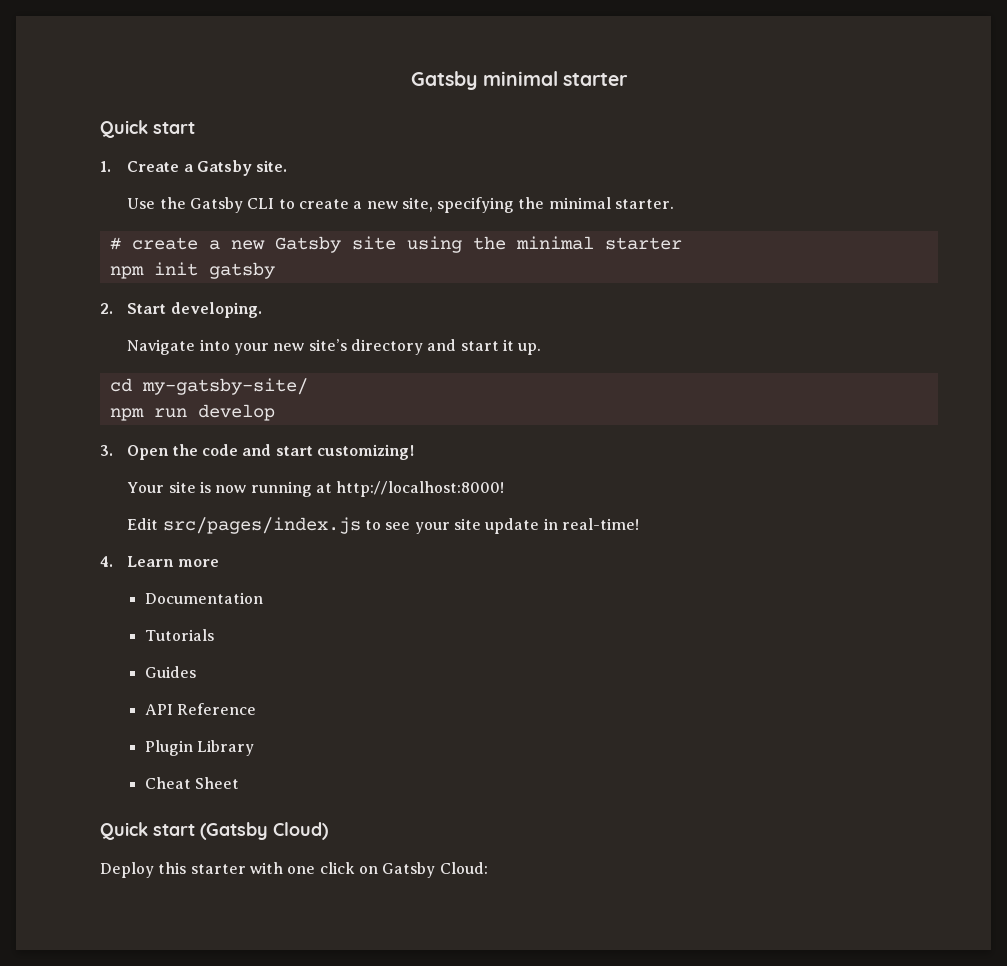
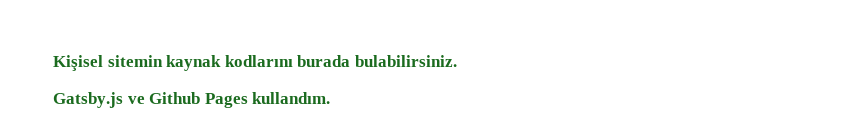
- Gatsby minimal starter
- Quick start
- 1. Create a Gatsby site.
- Use the Gatsby CLI to create a new site, specifying the minimal starter.
- # create a new Gatsby site using the minimal starter
- npm init gatsby
- 2. Start developing.
- Navigate into your new site’s directory and start it up.
- cd my-gatsby-site/
- npm run develop
- 3. Open the code and start customizing!
- Your site is now running at http://localhost:8000!
- Edit src/pages/index.js to see your site update in real-time!
- 4. Learn more
- Documentation
- Tutorials
- Guides
- API Reference
- Plugin Library
- Cheat Sheet
- Quick start (Gatsby Cloud)
- Deploy this starter with one click on Gatsby Cloud:
+ Kişisel sitemin kaynak kodlarını burada bulabilirsiniz.
+ Gatsby.js ve Github Pages kullandım.

